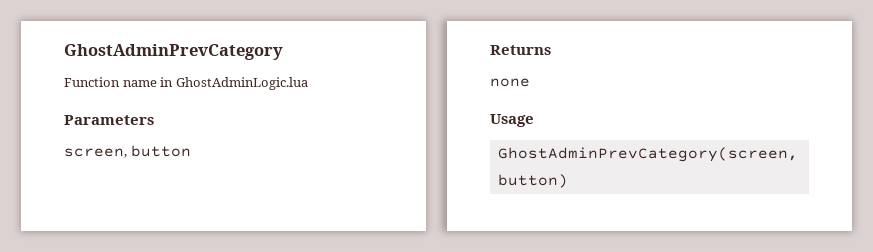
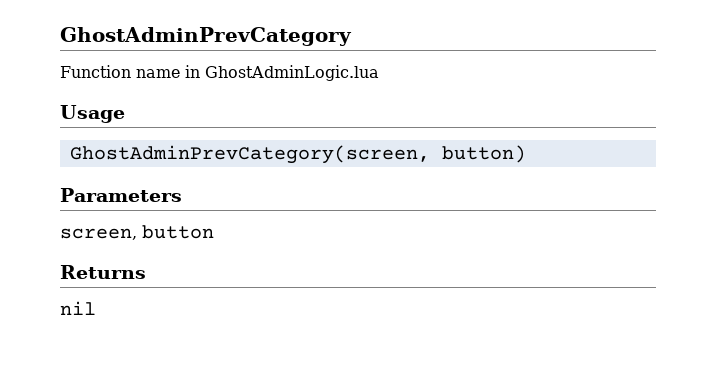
+ Usage
+ GhostAdminPrevCategory(screen, button)
- none
- Usage
- GhostAdminPrevCategory(screen, button)
+ nil

